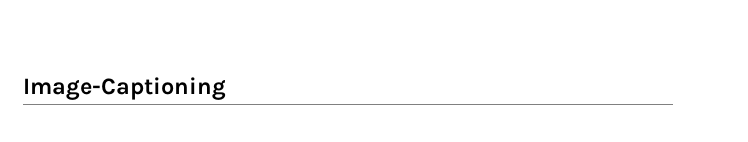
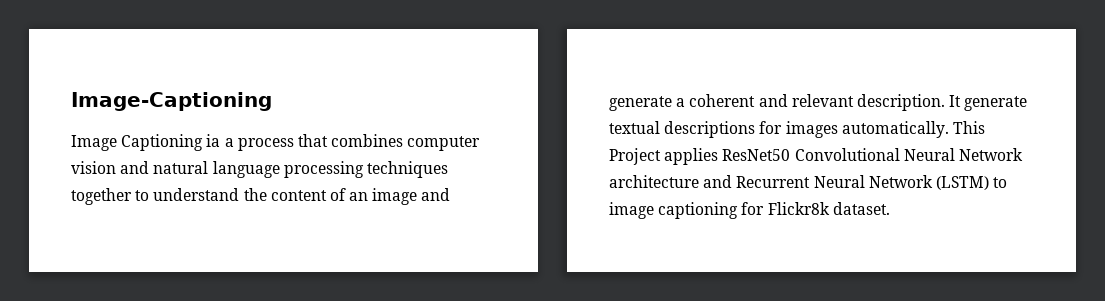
+ Image Captioning ia a process that combines computer vision and natural language processing techniques together to understand the content of an image and generate a coherent and relevant description. It generate textual descriptions for images automatically. This Project applies ResNet50 Convolutional Neural Network architecture and Recurrent Neural Network (LSTM) to image captioning for Flickr8k dataset.

